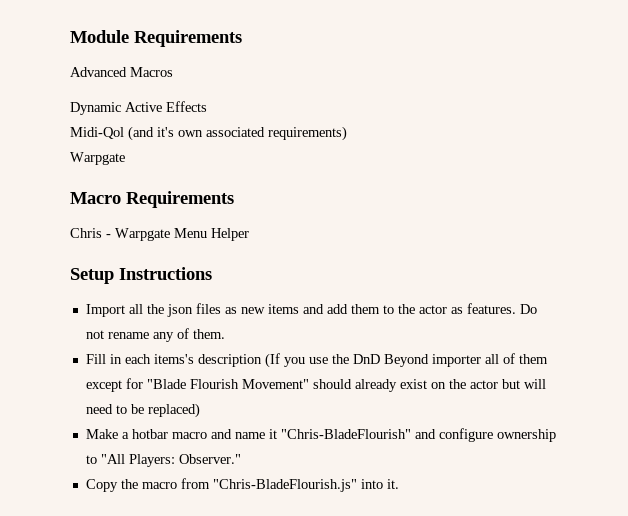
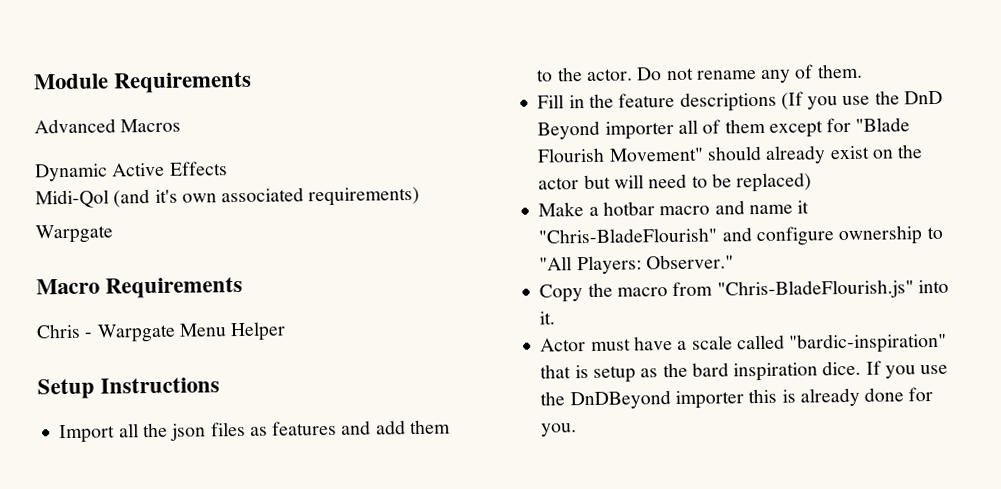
- Import all the json files as new items and add them to the actor as features.
+ Import all the json files as features and add them to the actor.
- Fill in each items's description (If you use the DnD Beyond importer all of them except for "Blade Flourish Movement" should already exist on the actor but will need to be replaced)
+ Fill in the feature descriptions (If you use the DnD Beyond importer all of them except for "Blade Flourish Movement" should already exist on the actor but will need to be replaced)
+ Actor must have a scale called "bardic-inspiration" that is setup as the bard inspiration dice. If you use the DnDBeyond importer this is already done for you.

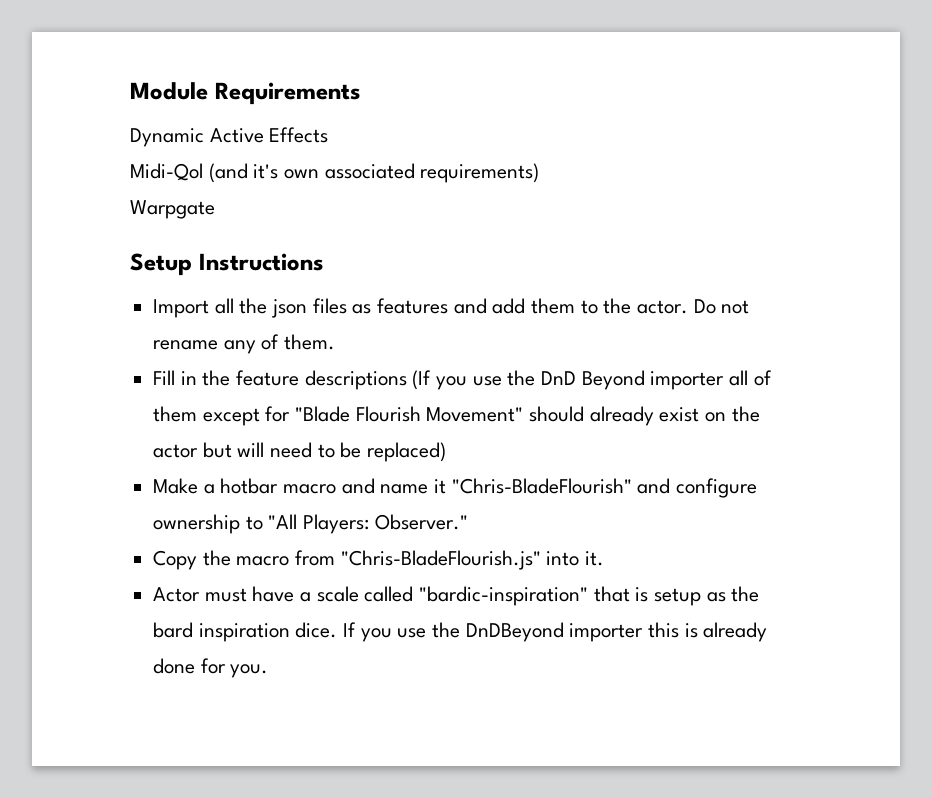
- Advanced Macros
- Macro Requirements
- Chris - Warpgate Menu Helper

